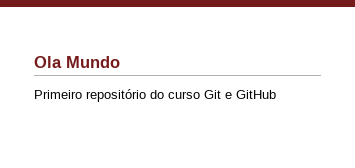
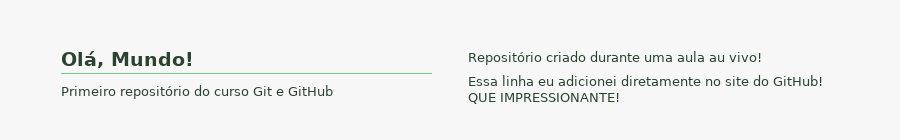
- Ola Mundo
+ Olá, Mundo!
+ Repositório criado durante uma aula au vivo!
+ Essa linha eu adicionei diretamente no site do GitHub! QUE IMPRESSIONANTE!

